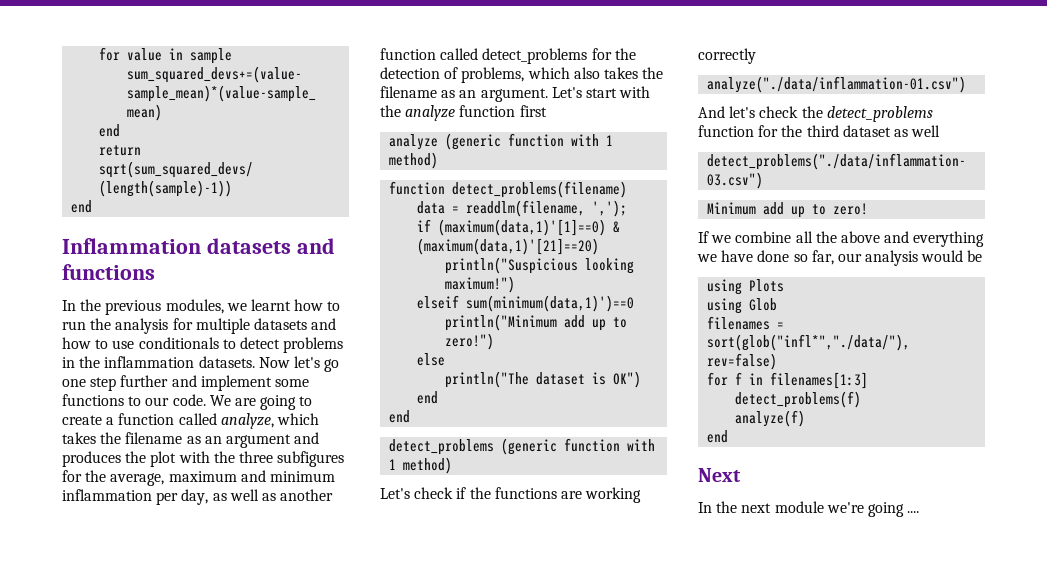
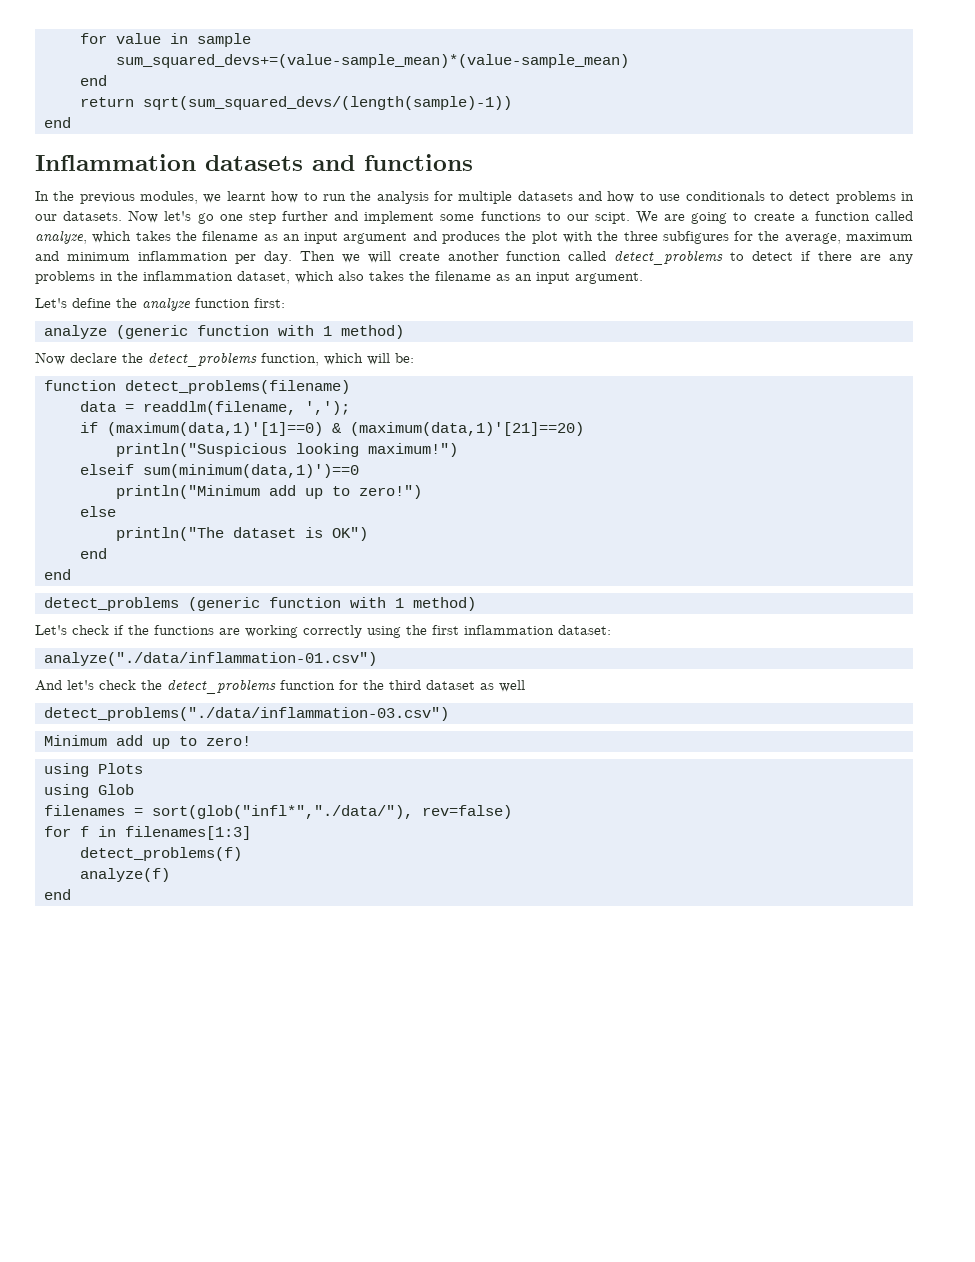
- In the previous modules, we learnt how to run the analysis for multiple datasets and how to use conditionals to detect problems in the inflammation datasets.
+ In the previous modules, we learnt how to run the analysis for multiple datasets and how to use conditionals to detect problems in our datasets.
- Now let's go one step further and implement some functions to our code.
+ Now let's go one step further and implement some functions to our scipt.
- We are going to create a function called analyze, which takes the filename as an argument and produces the plot with the three subfigures for the average, maximum and minimum inflammation per day, as well as another function called detect_problems for the detection of problems, which also takes the filename as an argument. Let's start with the analyze function first
+ We are going to create a function called analyze, which takes the filename as an input argument and produces the plot with the three subfigures for the average, maximum and minimum inflammation per day. Then we will create another function called detect_problems to detect if there are any problems in the inflammation dataset, which also takes the filename as an input argument.
+ Let's define the analyze function first:
+ Now declare the detect_problems function, which will be:
- Let's check if the functions are working correctly
+ Let's check if the functions are working correctly using the first inflammation dataset:
- If we combine all the above and everything we have done so far, our analysis would be
- Next
- In the next module we're going ....

